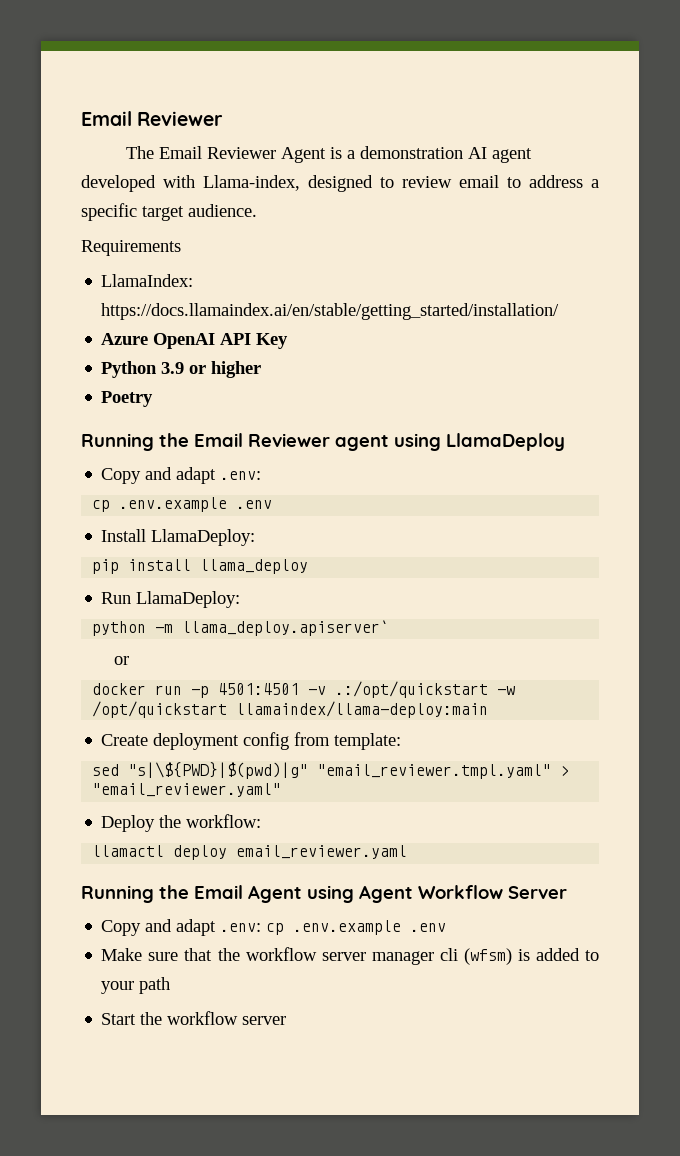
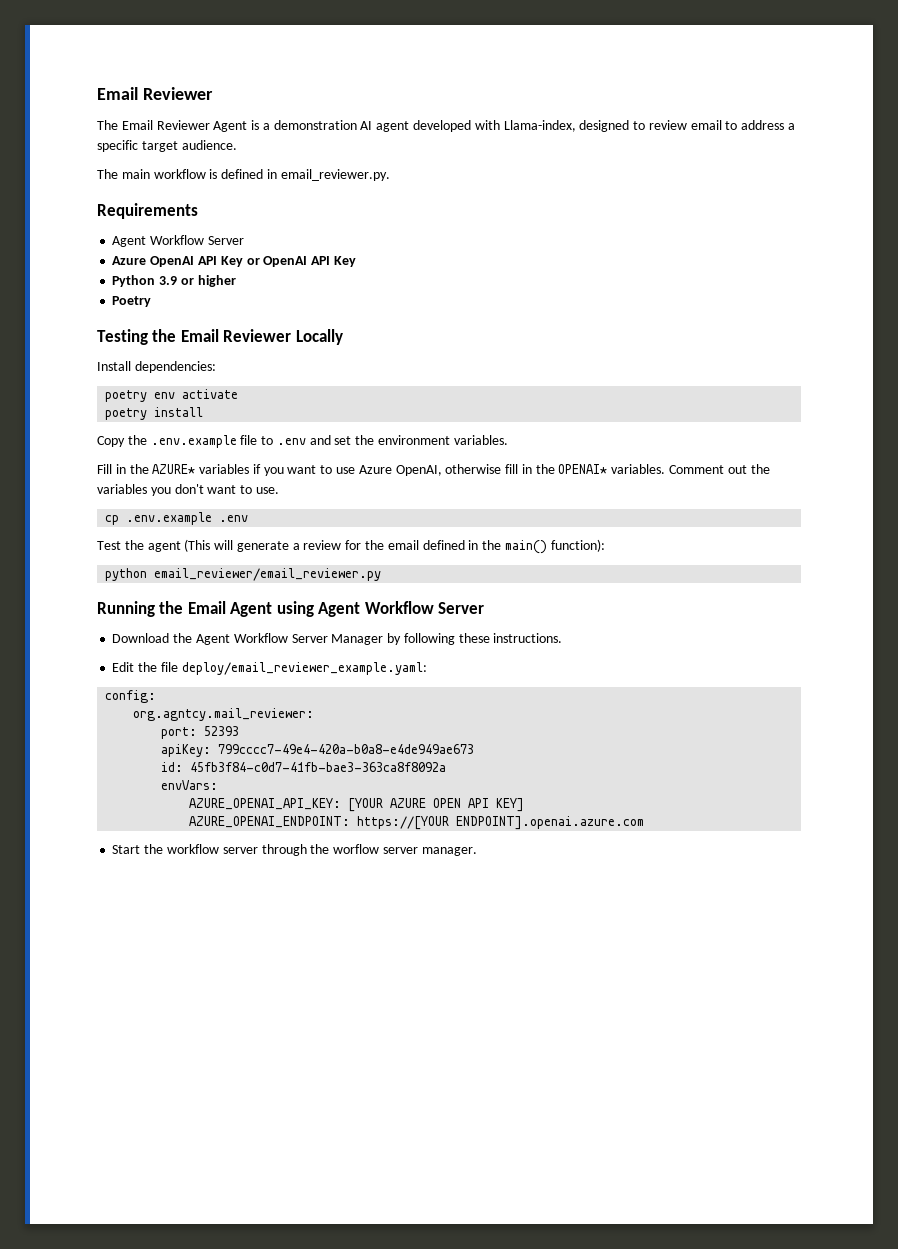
+ The main workflow is defined in email_reviewer.py.
  Requirements
- LlamaIndex: https://docs.llamaindex.ai/en/stable/getting_started/installation/
+ Agent Workflow Server
- Azure OpenAI API Key
+ Azure OpenAI API Key or OpenAI API Key
- Running the Email Reviewer agent using LlamaDeploy
- Copy and adapt .env:
+ Testing the Email Reviewer Locally
+ Install dependencies:
+ poetry env activate
+ poetry install
+ Copy the .env.example file to .env and set the environment variables.
+ Fill in the AZURE* variables if you want to use Azure OpenAI, otherwise fill in the OPENAI* variables. Comment out the variables you don't want to use.
  cp .env.example .env
- Install LlamaDeploy:
- pip install llama_deploy
- Run LlamaDeploy:
- python -m llama_deploy.apiserver`
- or
- docker run -p 4501:4501 -v .:/opt/quickstart -w /opt/quickstart llamaindex/llama-deploy:main
- Create deployment config from template:
- sed "s|\${PWD}|$(pwd)|g" "email_reviewer.tmpl.yaml" > "email_reviewer.yaml"
- Deploy the workflow:
- llamactl deploy email_reviewer.yaml
+ Test the agent (This will generate a review for the email defined in the main() function):
+ python email_reviewer/email_reviewer.py
- Copy and adapt .env: cp .env.example .env
- Make sure that the workflow server manager cli (wfsm) is added to your path
+ Download the Agent Workflow Server Manager by following these instructions.
+ Edit the file deploy/email_reviewer_example.yaml:
+ config:
+ org.agntcy.mail_reviewer:
+ port: 52393
+ apiKey: 799cccc7-49e4-420a-b0a8-e4de949ae673
+ id: 45fb3f84-c0d7-41fb-bae3-363ca8f8092a
+ envVars:
+ AZURE_OPENAI_API_KEY: [YOUR AZURE OPEN API KEY]
+ AZURE_OPENAI_ENDPOINT: https://[YOUR ENDPOINT].openai.azure.com
- Start the workflow server
+ Start the workflow server through the worflow server manager.

